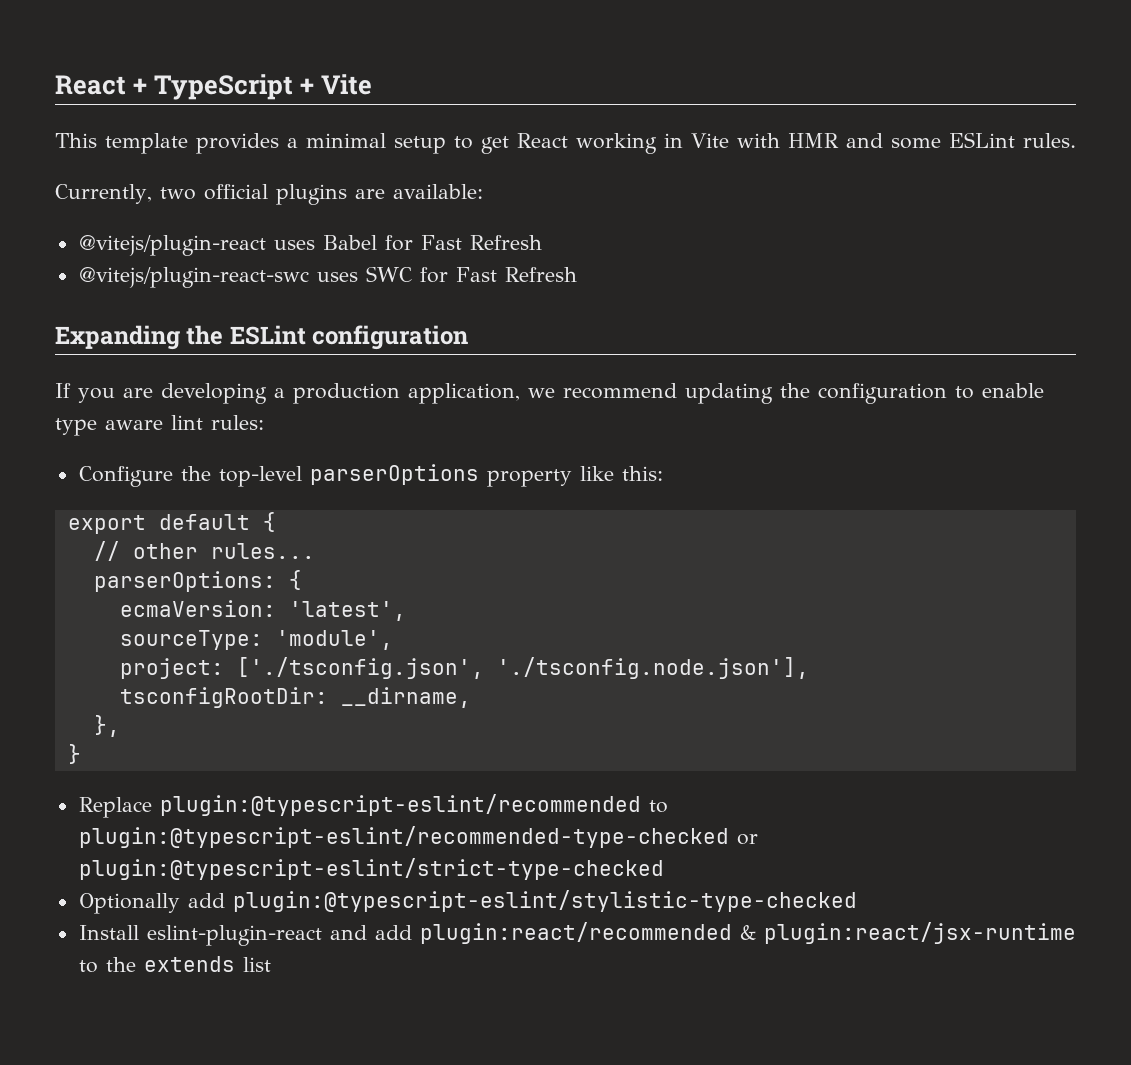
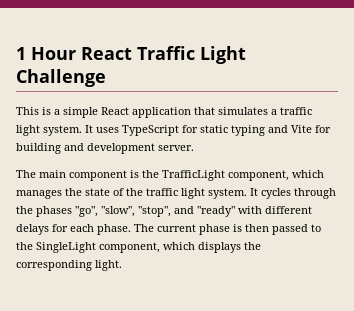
- React + TypeScript + Vite
- This template provides a minimal setup to get React working in Vite with HMR and some ESLint rules.
- Currently, two official plugins are available:
- @vitejs/plugin-react uses Babel for Fast Refresh
- @vitejs/plugin-react-swc uses SWC for Fast Refresh
- Expanding the ESLint configuration
- If you are developing a production application, we recommend updating the configuration to enable type aware lint rules:
- Configure the top-level parserOptions property like this:
- export default {
- // other rules...
- parserOptions: {
- ecmaVersion: 'latest',
- sourceType: 'module',
- project: ['./tsconfig.json', './tsconfig.node.json'],
- tsconfigRootDir: __dirname,
- },
- }
- Replace plugin:@typescript-eslint/recommended to plugin:@typescript-eslint/recommended-type-checked or plugin:@typescript-eslint/strict-type-checked
- Optionally add plugin:@typescript-eslint/stylistic-type-checked
- Install eslint-plugin-react and add plugin:react/recommended & plugin:react/jsx-runtime to the extends list
+ 1 Hour React Traffic Light Challenge
+ This is a simple React application that simulates a traffic light system. It uses TypeScript for static typing and Vite for building and development server.
+ The main component is the TrafficLight component, which manages the state of the traffic light system. It cycles through the phases "go", "slow", "stop", and "ready" with different delays for each phase. The current phase is then passed to the SingleLight component, which displays the corresponding light.

